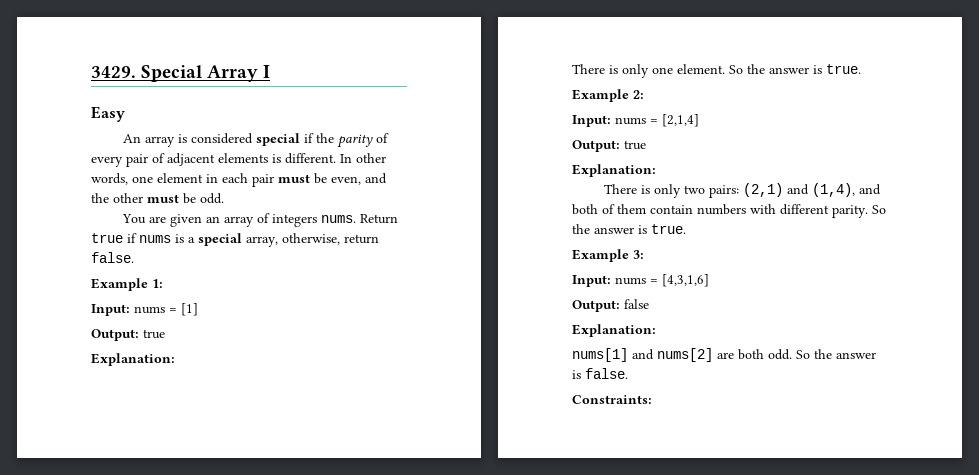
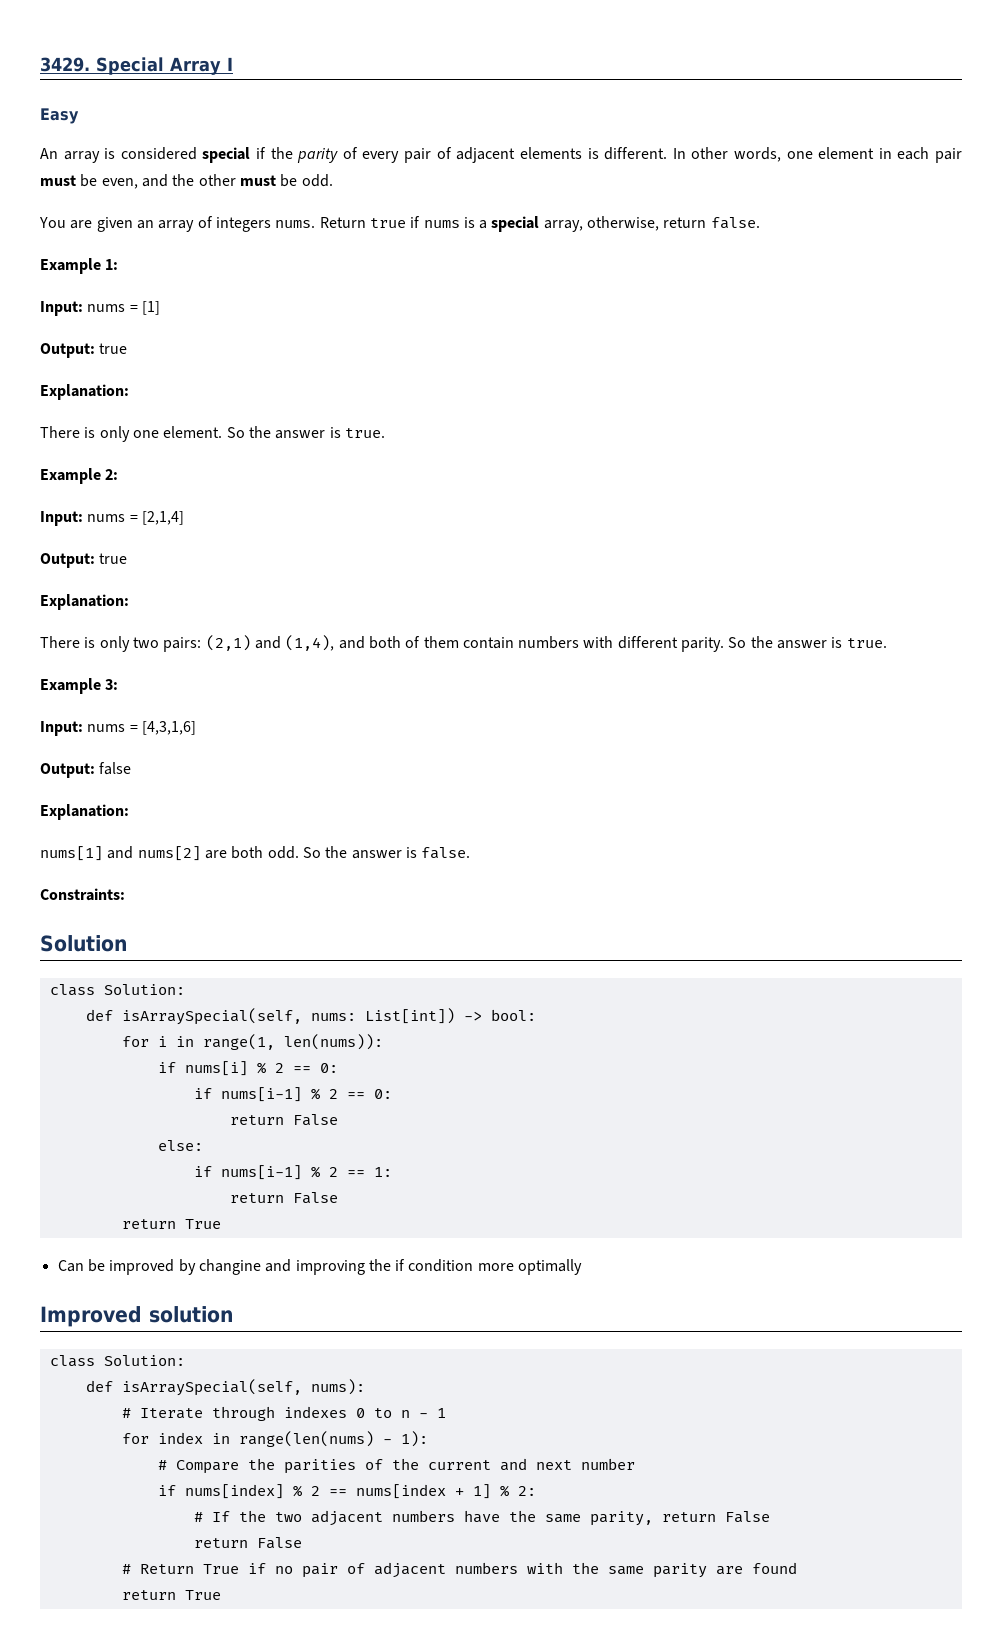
+ Solution
+ class Solution:
+ def isArraySpecial(self, nums: List[int]) -> bool:
+ for i in range(1, len(nums)):
+ if nums[i] % 2 == 0:
+ if nums[i-1] % 2 == 0:
+ return False
+ else:
+ if nums[i-1] % 2 == 1:
+ return False
+ return True
+ Can be improved by changine and improving the if condition more optimally
+ Improved solution
+ class Solution:
+ def isArraySpecial(self, nums):
+ # Iterate through indexes 0 to n - 1
+ for index in range(len(nums) - 1):
+ # Compare the parities of the current and next number
+ if nums[index] % 2 == nums[index + 1] % 2:
+ # If the two adjacent numbers have the same parity, return False
+ return False
+ # Return True if no pair of adjacent numbers with the same parity are found
+ return True

